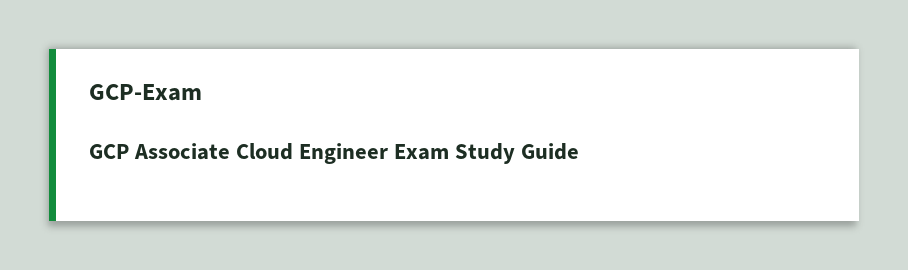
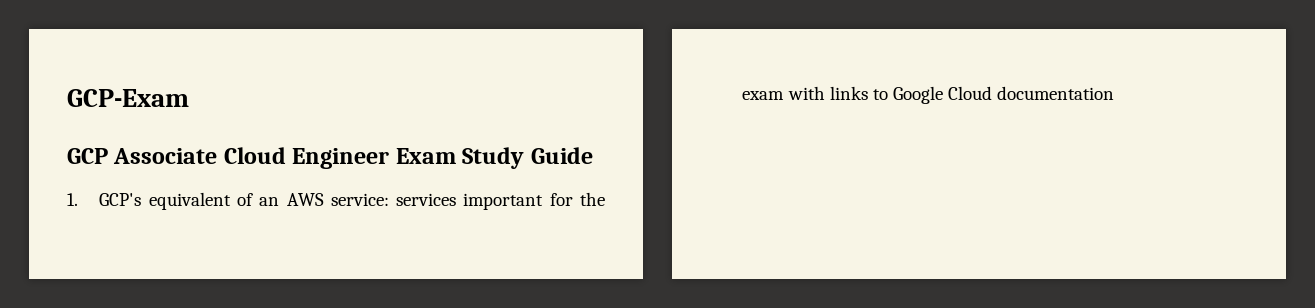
+ 1. GCP's equivalent of an AWS service: services important for the exam with links to Google Cloud documentation

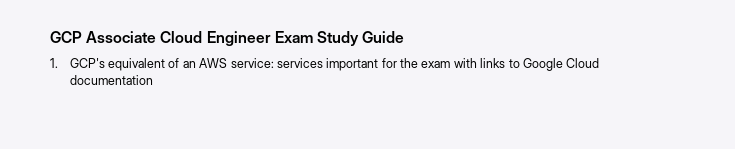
- GCP-Exam

